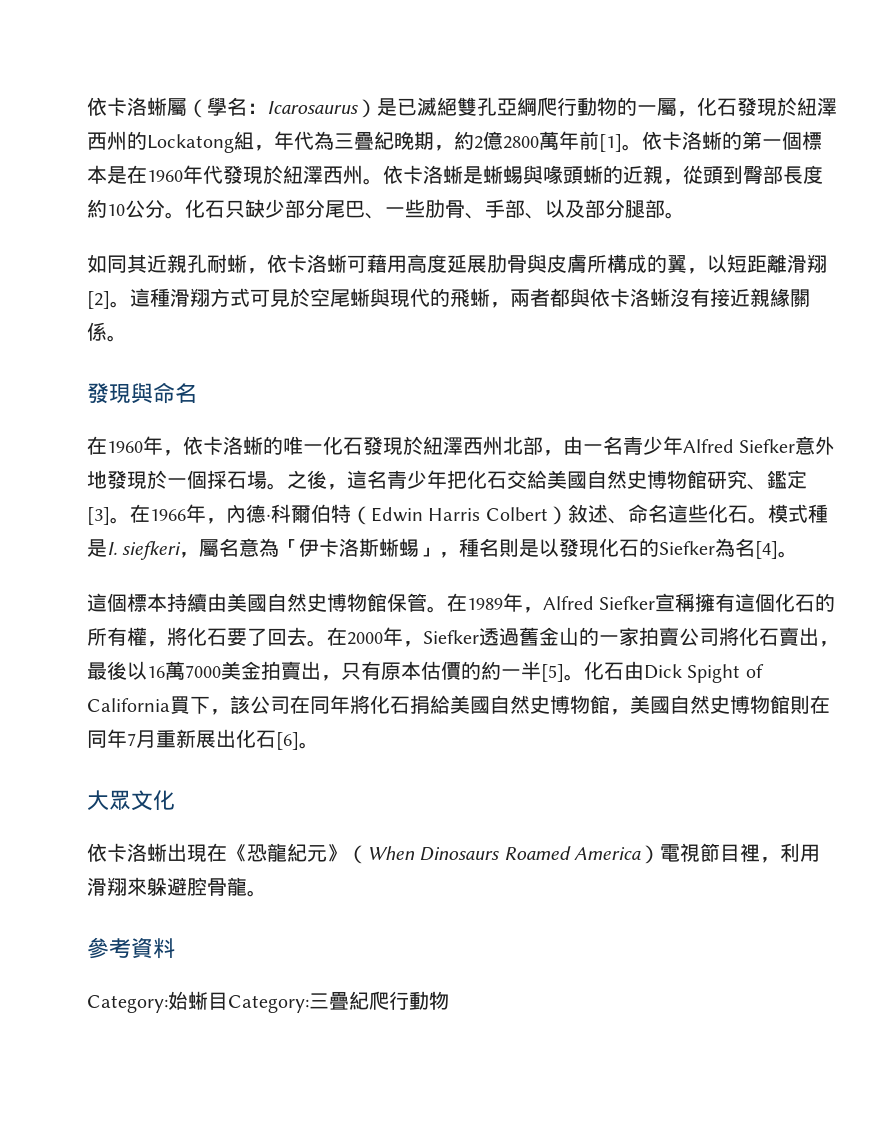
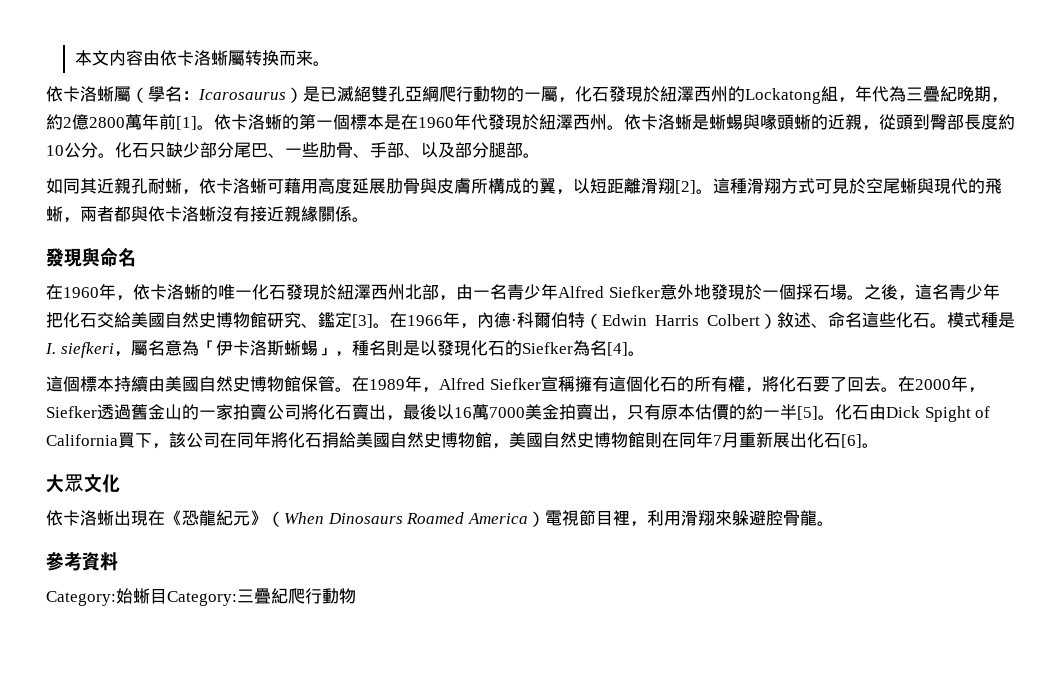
+ 本文内容由依卡洛蜥屬转换而来。

